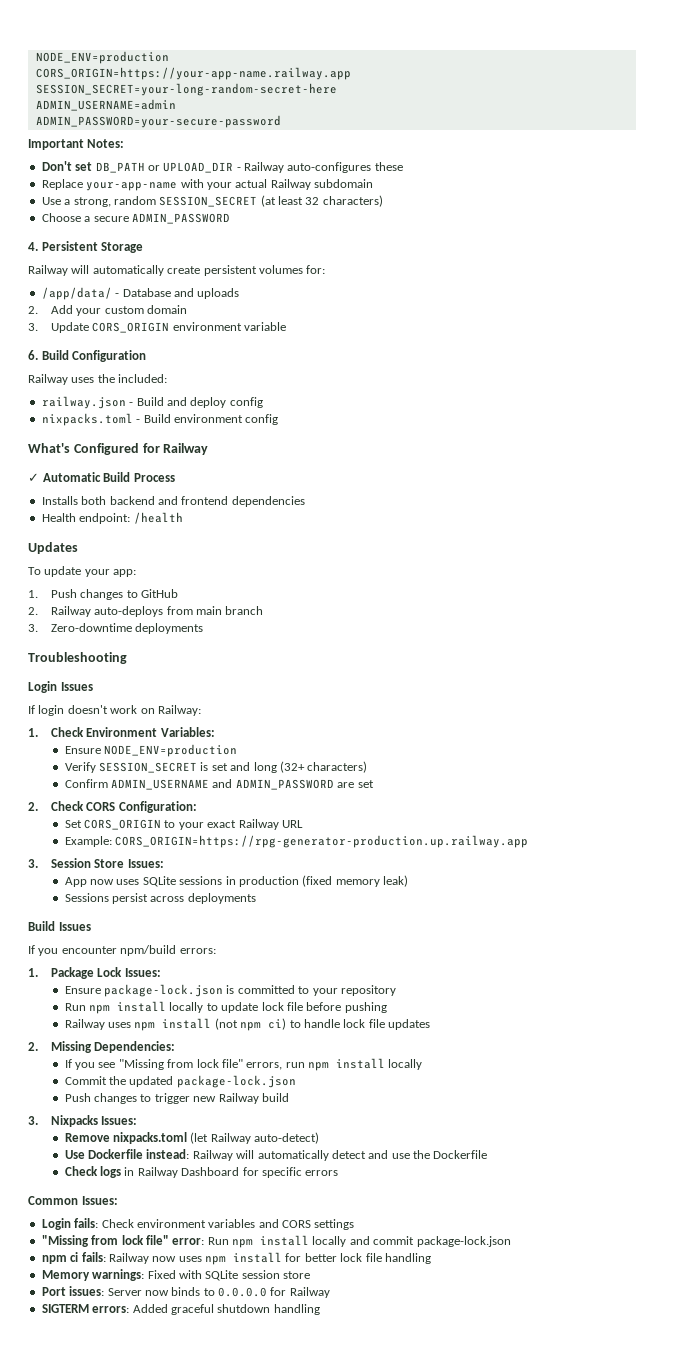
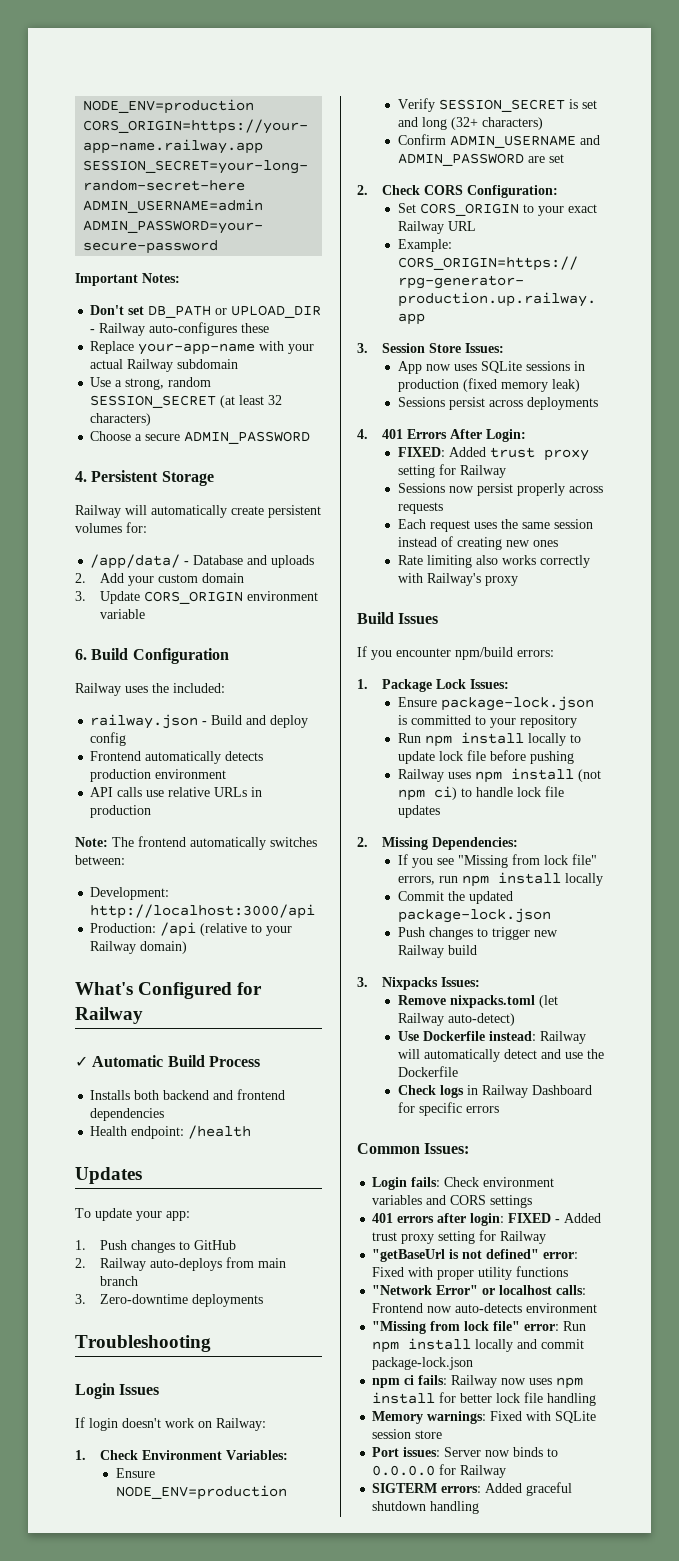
- nixpacks.toml - Build environment config
+ Frontend automatically detects production environment
+ API calls use relative URLs in production
+ Note: The frontend automatically switches between:
+ Development: http://localhost:3000/api
+ Production: /api (relative to your Railway domain)
+ 4. 401 Errors After Login:
+ FIXED: Added trust proxy setting for Railway
+ Sessions now persist properly across requests
+ Each request uses the same session instead of creating new ones
+ Rate limiting also works correctly with Railway's proxy
+ 401 errors after login: FIXED - Added trust proxy setting for Railway
+ "getBaseUrl is not defined" error: Fixed with proper utility functions
+ "Network Error" or localhost calls: Frontend now auto-detects environment

